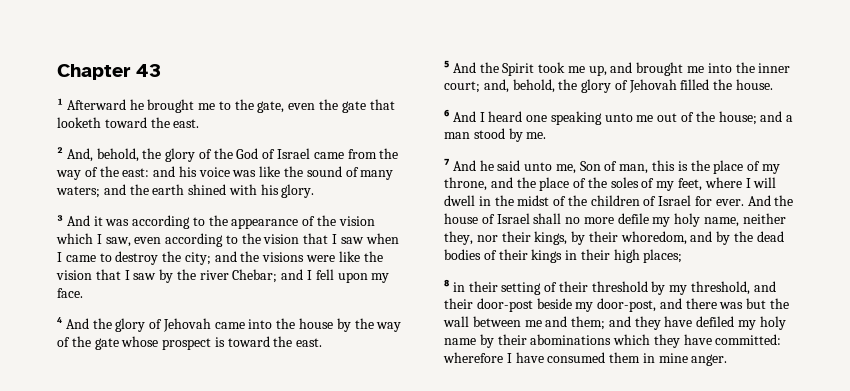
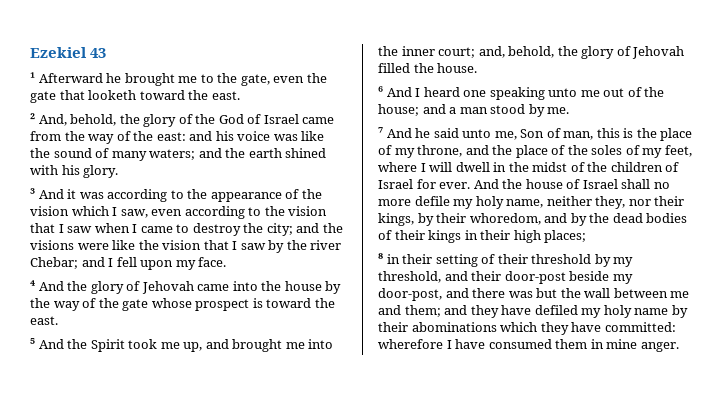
- Chapter 43
+ Ezekiel 43

